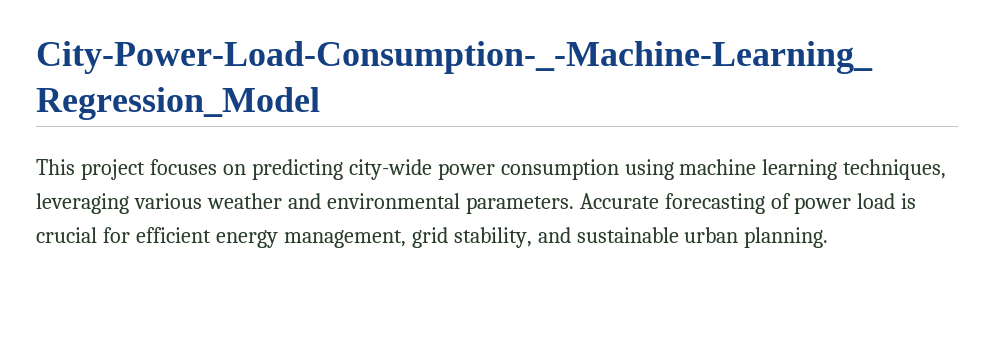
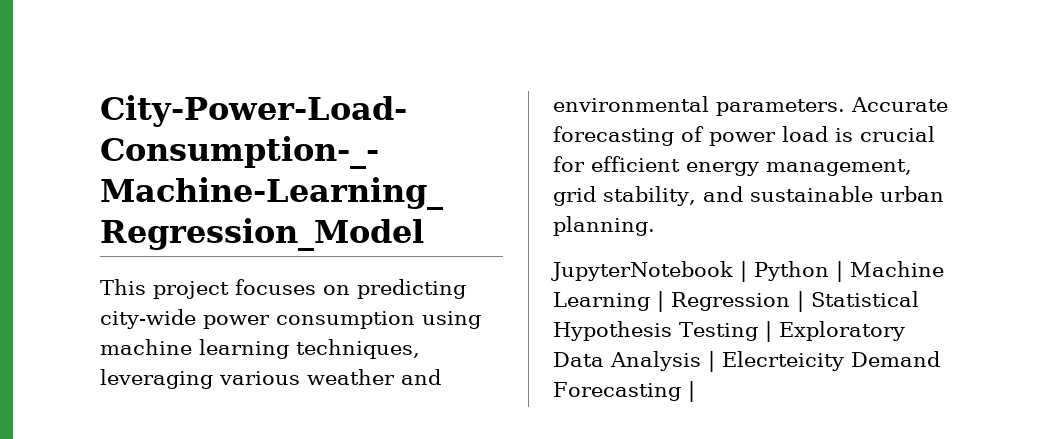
+ JupyterNotebook | Python | Machine Learning | Regression | Statistical Hypothesis Testing | Exploratory Data Analysis | Elecrteicity Demand Forecasting |

